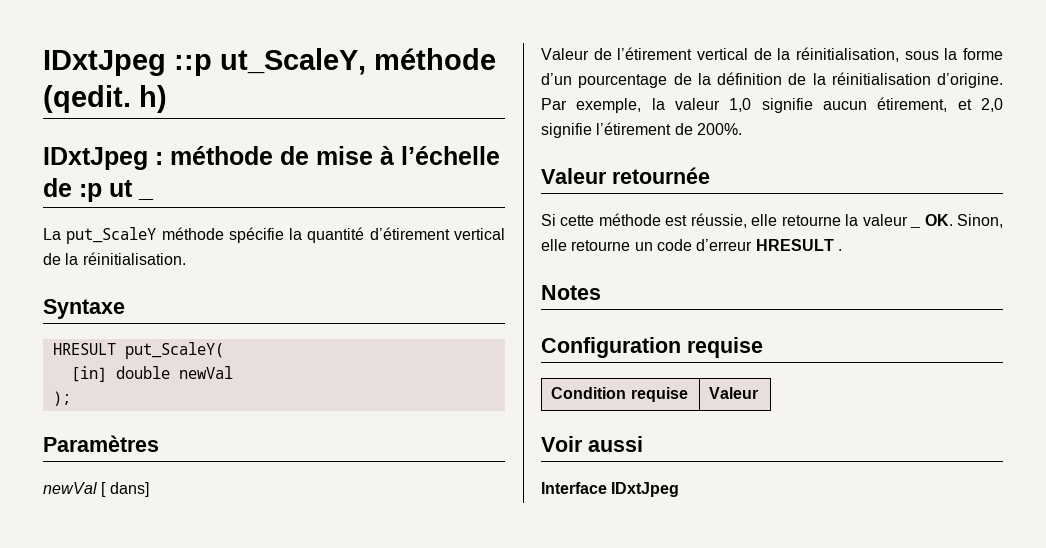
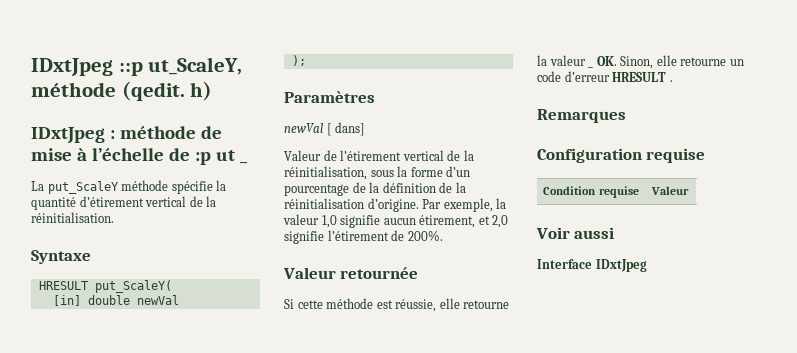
- Notes
+ Remarques

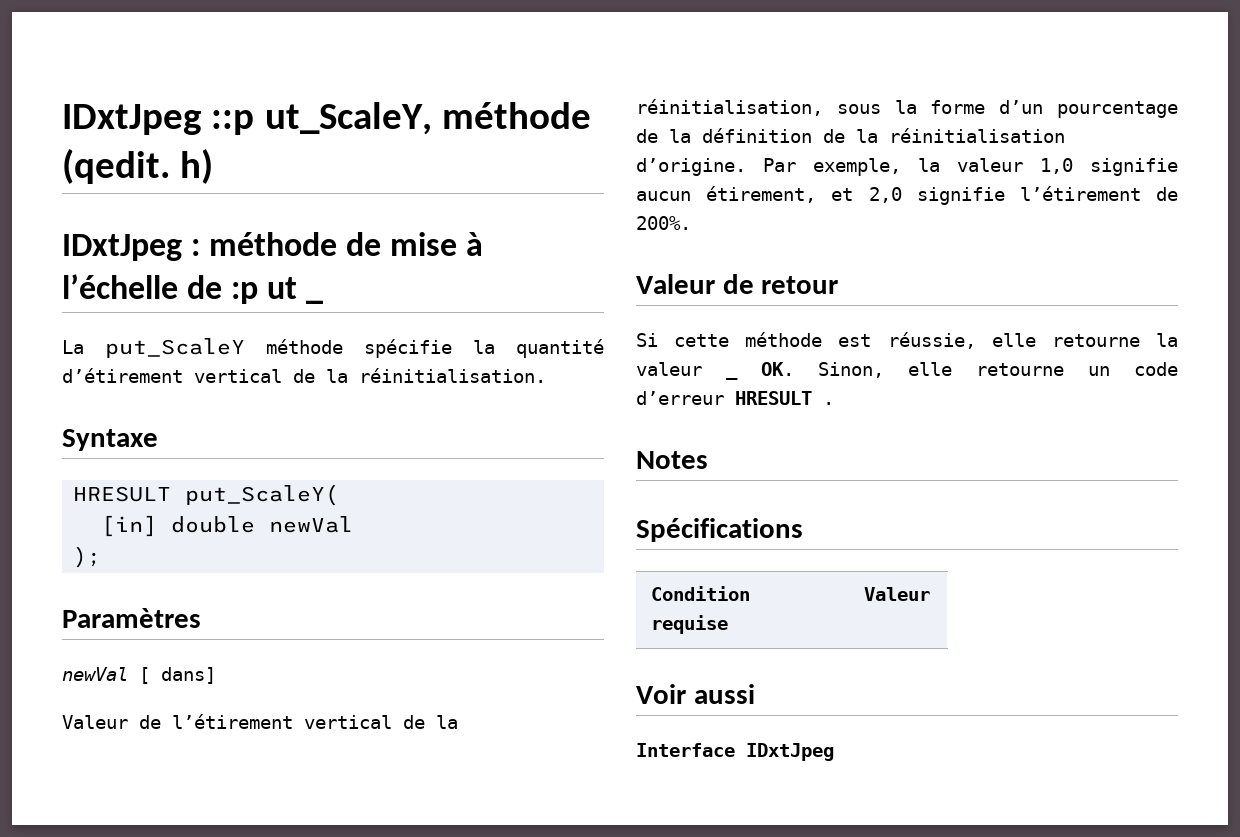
- Valeur retournée
+ Valeur de retour
- Remarques
- Configuration requise
+ Notes
+ Spécifications

